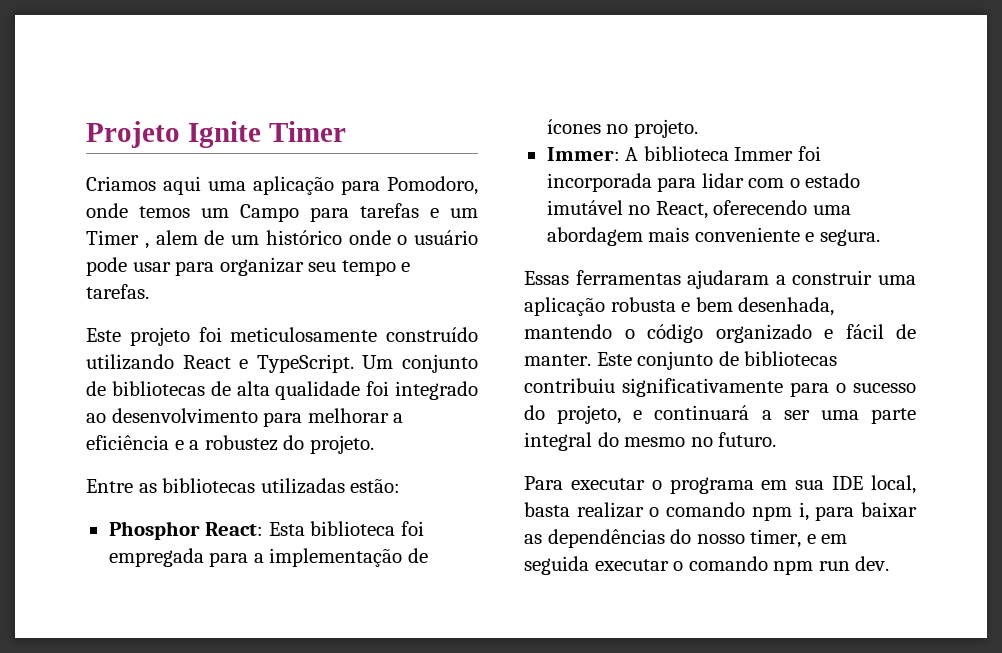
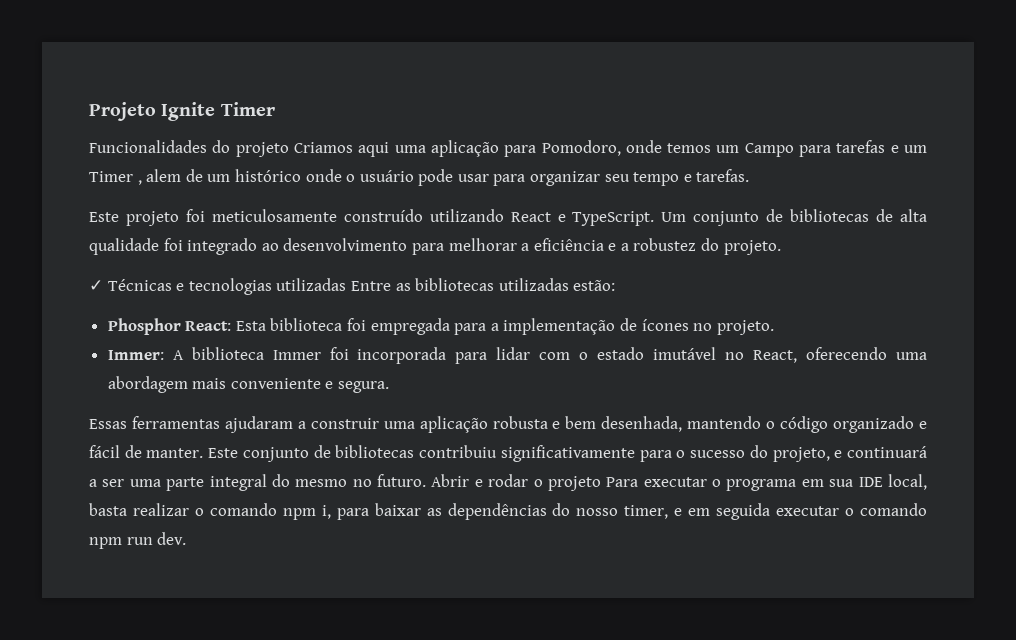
- Criamos aqui uma aplicação para Pomodoro, onde temos um Campo para tarefas e um Timer , alem de um histórico onde o usuário pode usar para organizar seu tempo e tarefas.
+ Funcionalidades do projeto Criamos aqui uma aplicação para Pomodoro, onde temos um Campo para tarefas e um Timer , alem de um histórico onde o usuário pode usar para organizar seu tempo e tarefas.
- Entre as bibliotecas utilizadas estão:
+ ✓ Técnicas e tecnologias utilizadas Entre as bibliotecas utilizadas estão:
- Este conjunto de bibliotecas contribuiu significativamente para o sucesso do projeto, e continuará a ser uma parte integral do mesmo no futuro.
- Para executar o programa em sua IDE local, basta realizar o comando npm i, para baixar as dependências do nosso timer, e em seguida executar o comando npm run dev.
+ Este conjunto de bibliotecas contribuiu significativamente para o sucesso do projeto, e continuará a ser uma parte integral do mesmo no futuro. Abrir e rodar o projeto Para executar o programa em sua IDE local, basta realizar o comando npm i, para baixar as dependências do nosso timer, e em seguida executar o comando npm run dev.

